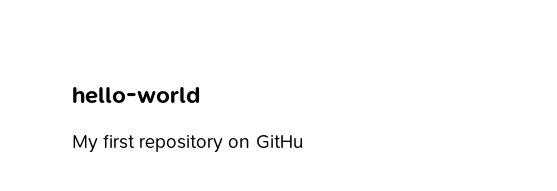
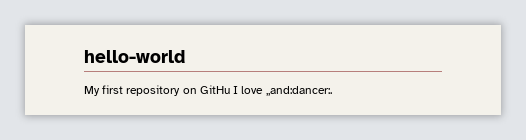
- My first repository on GitHu
+ My first repository on GitHu I love ,,and:dancer:.

